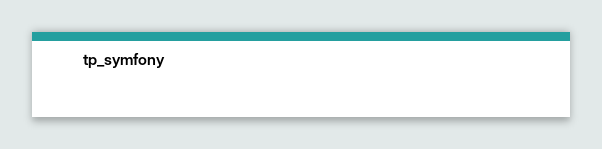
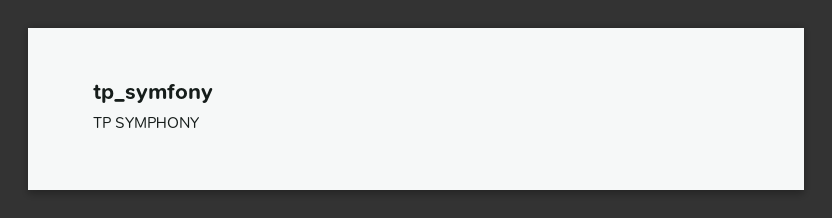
+ TP SYMPHONY

